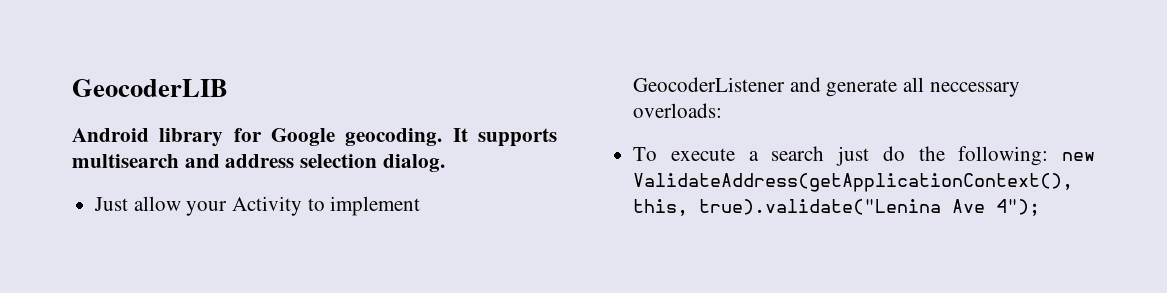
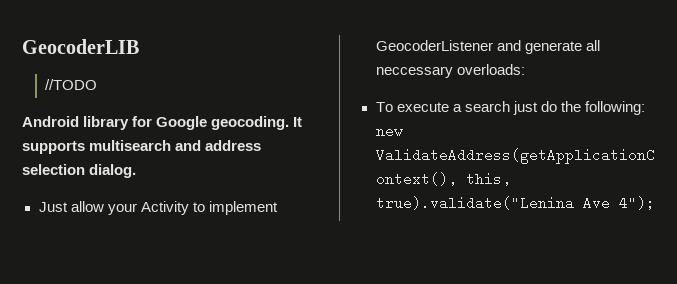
+ //TODO

